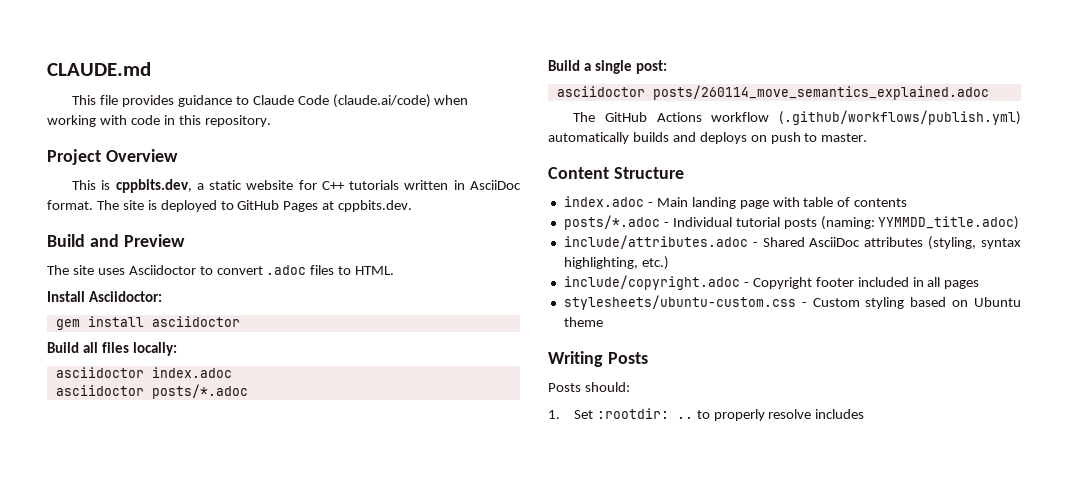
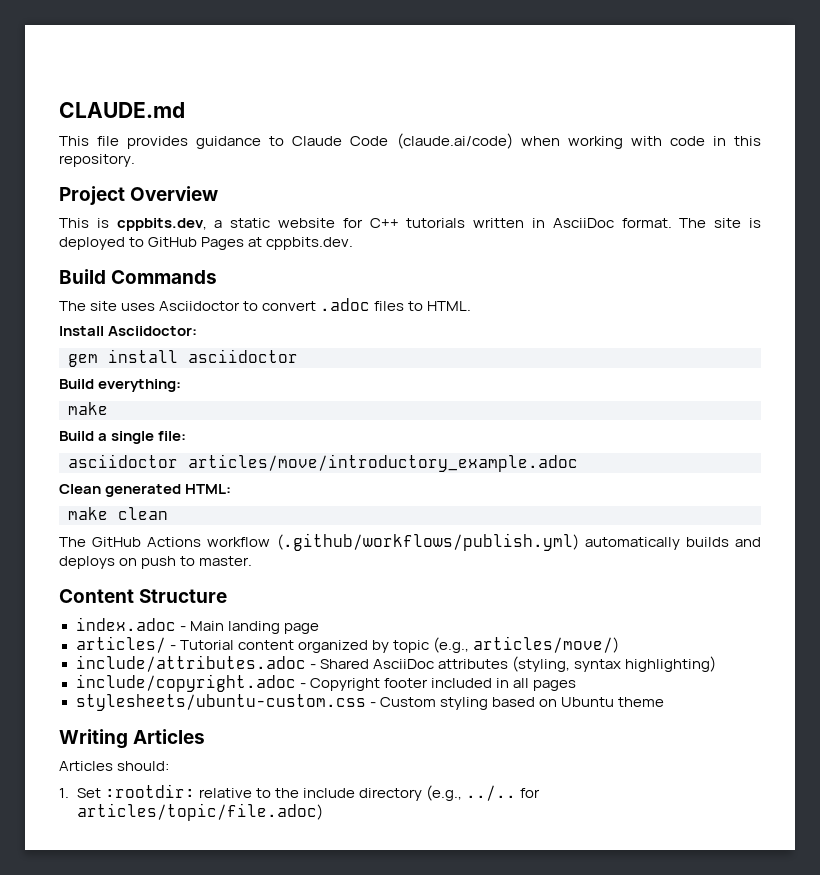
- Build and Preview
+ Build Commands
- Build all files locally:
- asciidoctor index.adoc
- asciidoctor posts/*.adoc
+ Build everything:
+ make
- Build a single post:
- asciidoctor posts/260114_move_semantics_explained.adoc
+ Build a single file:
+ asciidoctor articles/move/introductory_example.adoc
+ Clean generated HTML:
+ make clean
- index.adoc - Main landing page with table of contents
- posts/*.adoc - Individual tutorial posts (naming: YYMMDD_title.adoc)
+ index.adoc - Main landing page
+ articles/ - Tutorial content organized by topic (e.g., articles/move/)
- include/attributes.adoc - Shared AsciiDoc attributes (styling, syntax highlighting, etc.)
+ include/attributes.adoc - Shared AsciiDoc attributes (styling, syntax highlighting)
- Writing Posts
- Posts should:
+ Writing Articles
+ Articles should:
- 1. Set :rootdir: .. to properly resolve includes
+ 1. Set :rootdir: relative to the include directory (e.g., ../.. for articles/topic/file.adoc)

